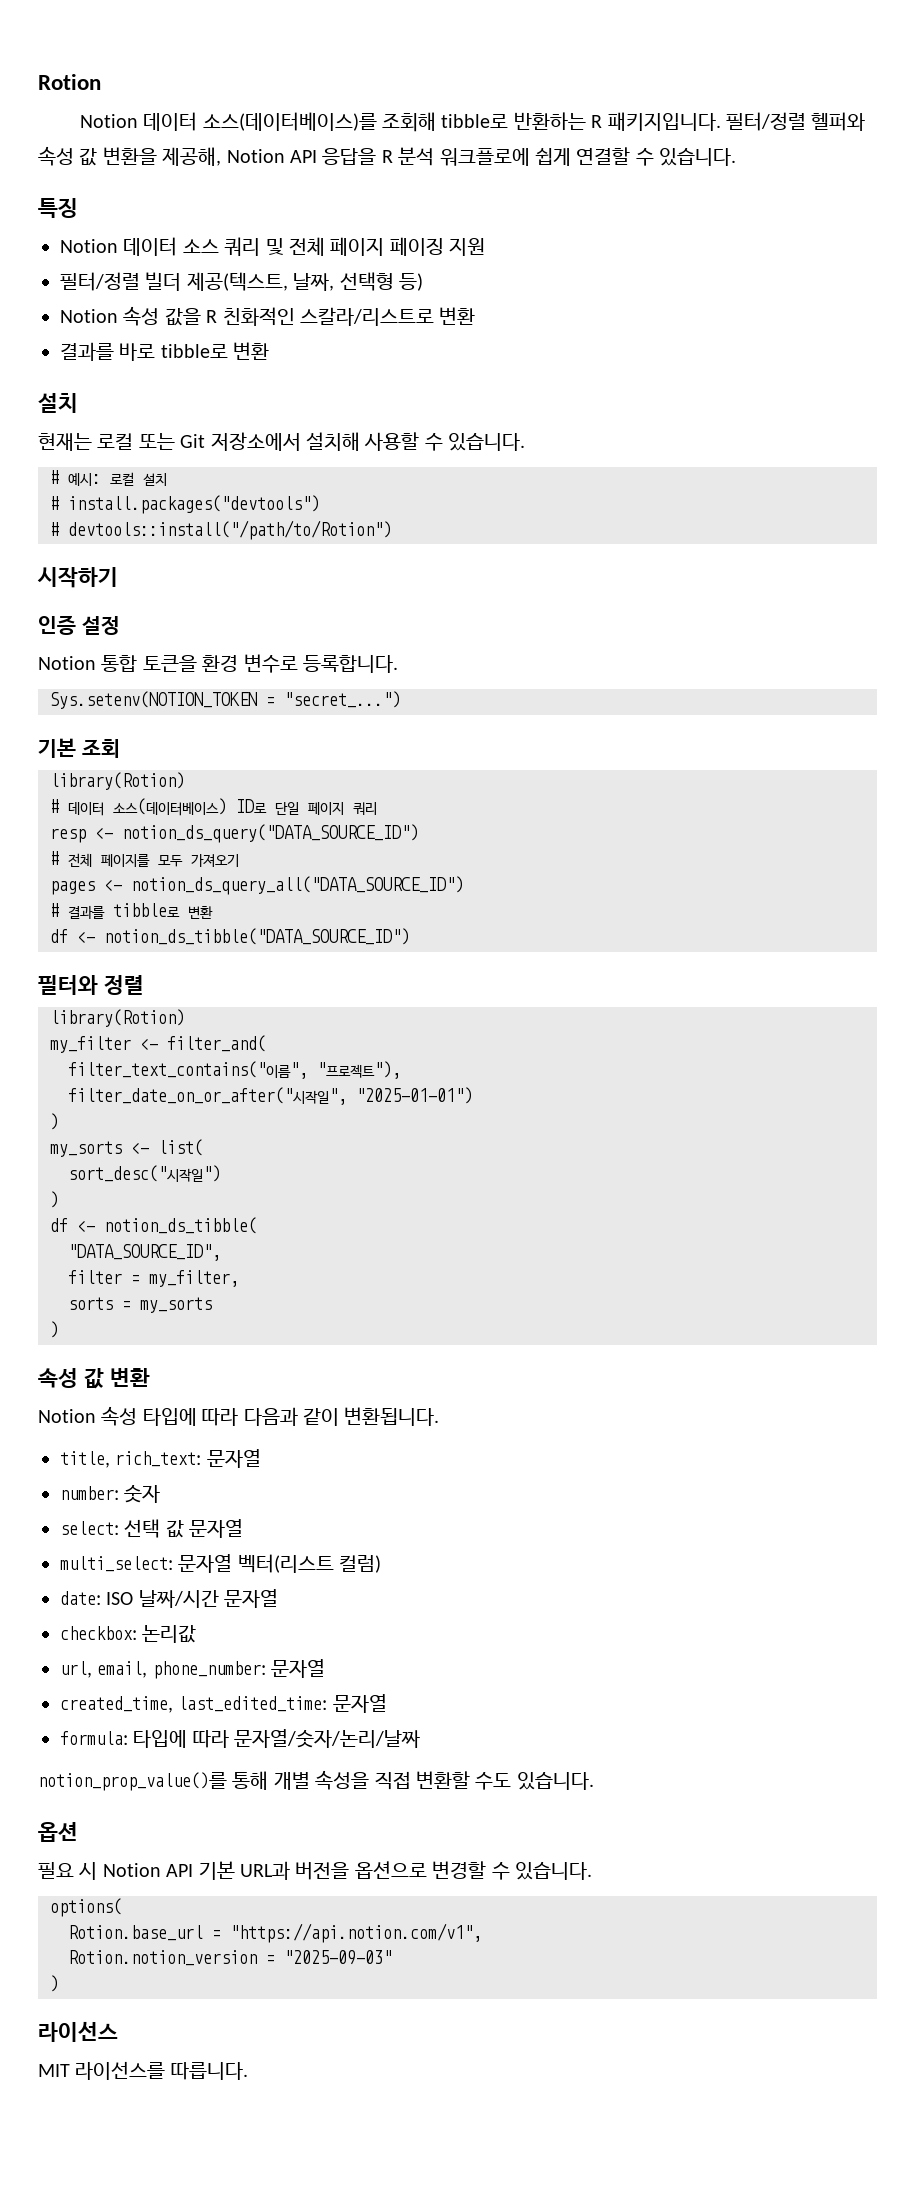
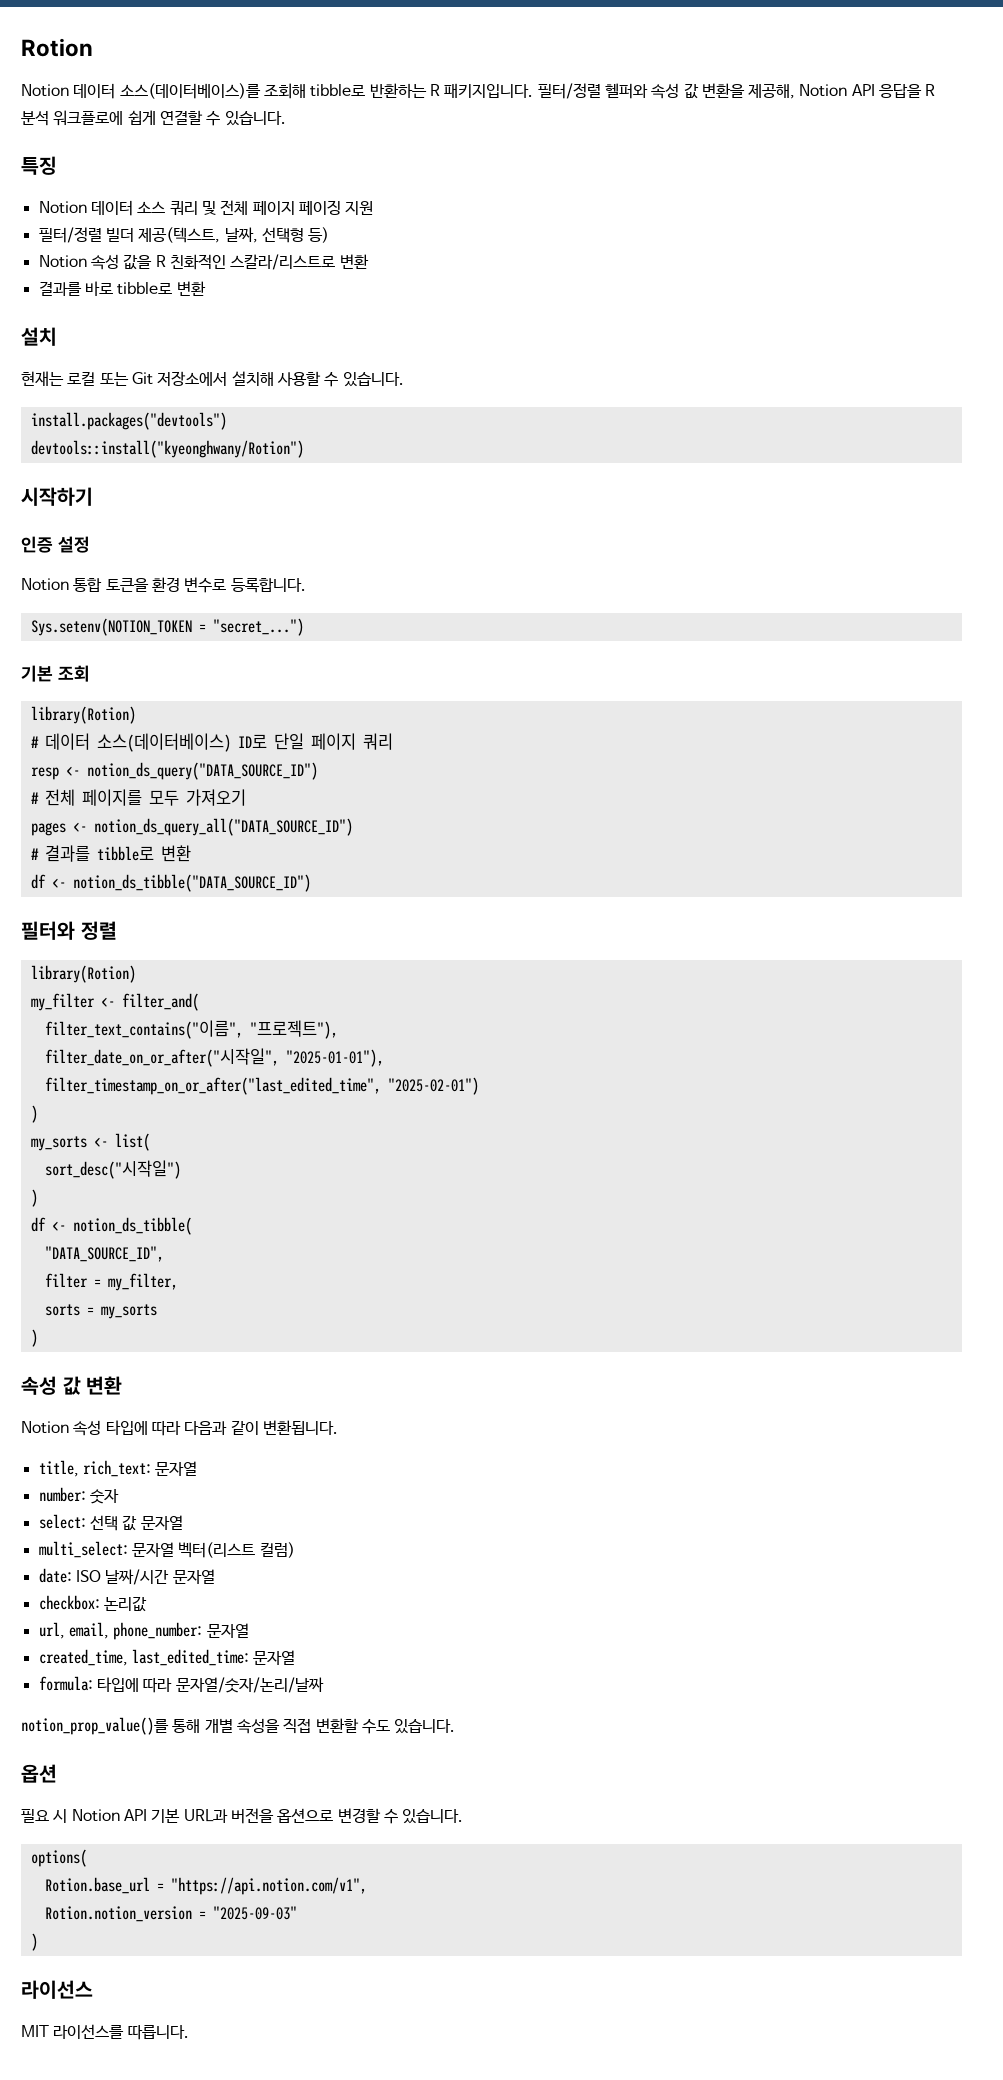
- # 예시: 로컬 설치
- # install.packages("devtools")
+ install.packages("devtools")
- # devtools::install("/path/to/Rotion")
+ devtools::install("kyeonghwany/Rotion")
- filter_date_on_or_after("시작일", "2025-01-01")
+ filter_date_on_or_after("시작일", "2025-01-01"),
+ filter_timestamp_on_or_after("last_edited_time", "2025-02-01")

